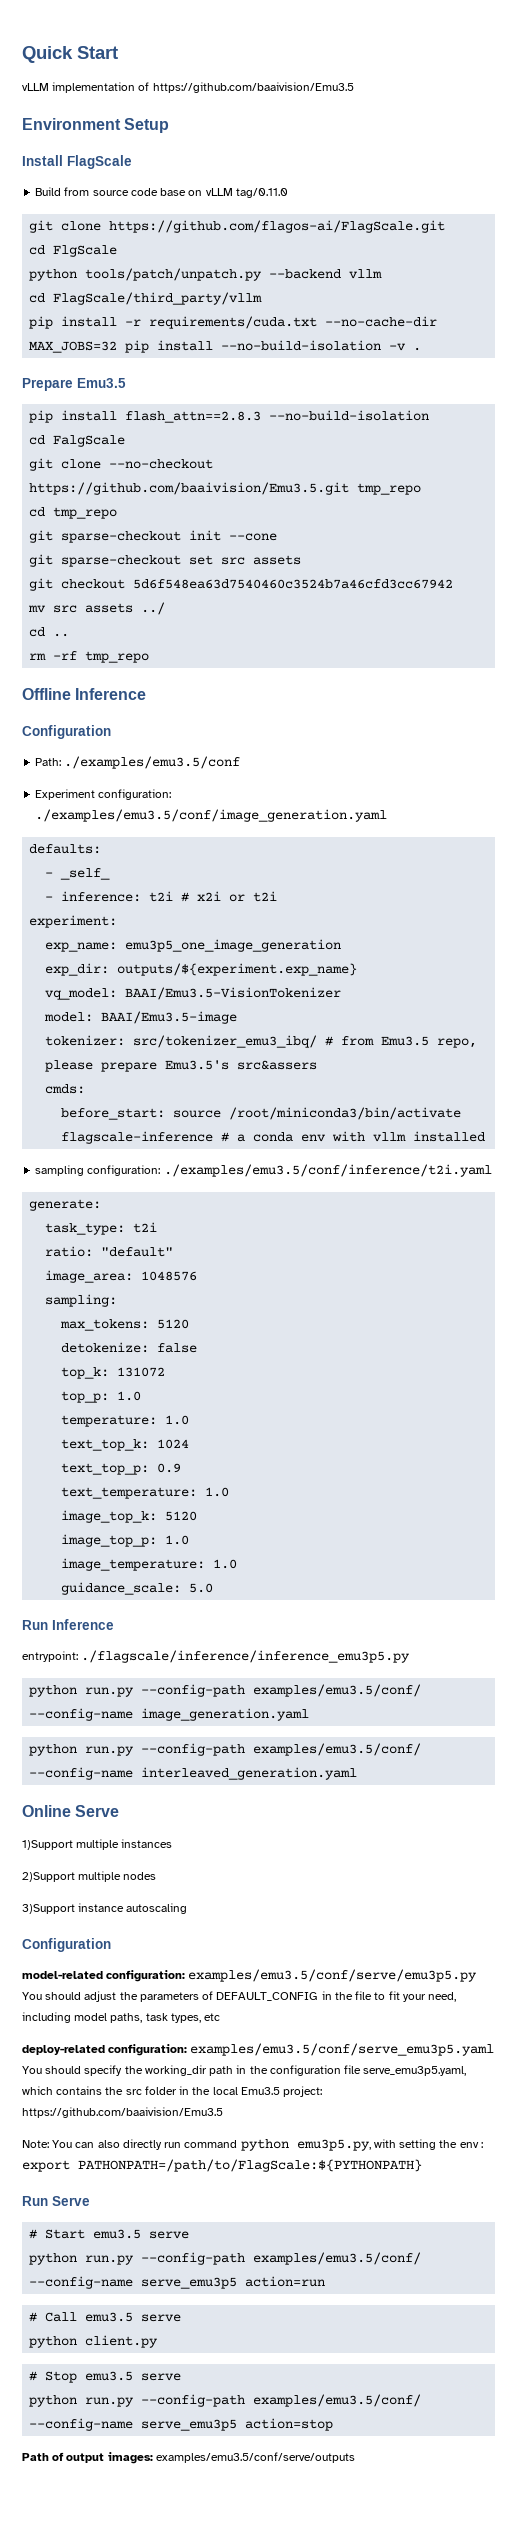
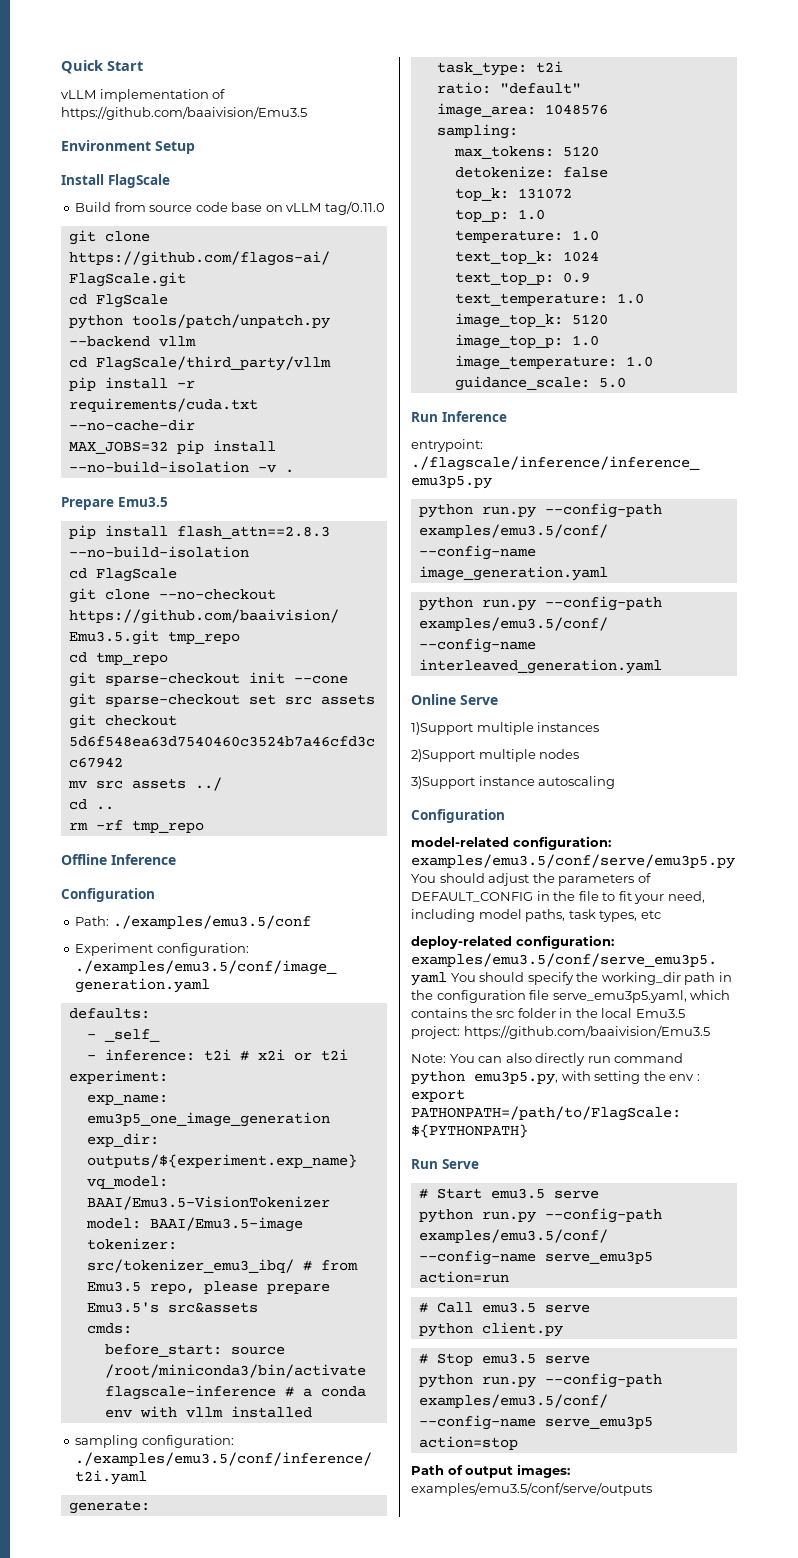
- cd FalgScale
+ cd FlagScale
- tokenizer: src/tokenizer_emu3_ibq/ # from Emu3.5 repo, please prepare Emu3.5's src&assers
+ tokenizer: src/tokenizer_emu3_ibq/ # from Emu3.5 repo, please prepare Emu3.5's src&assets

